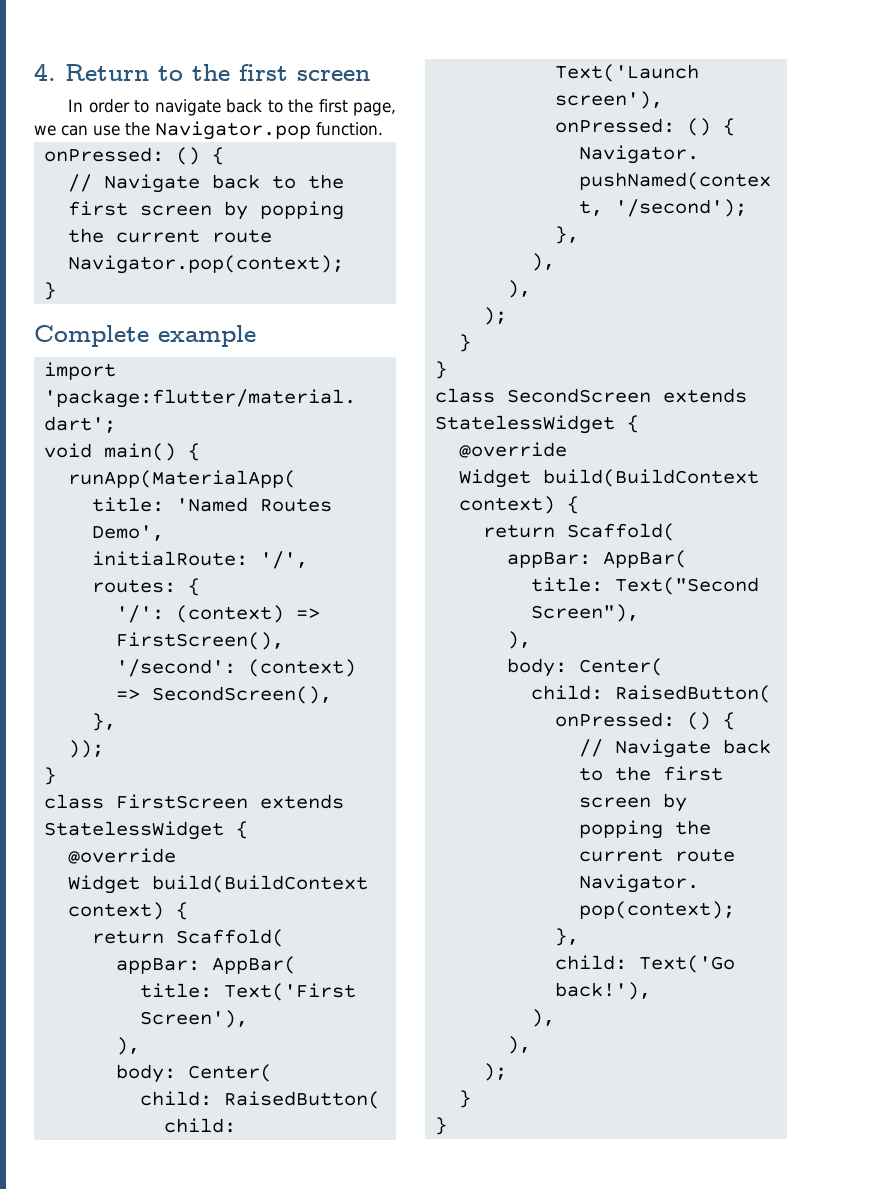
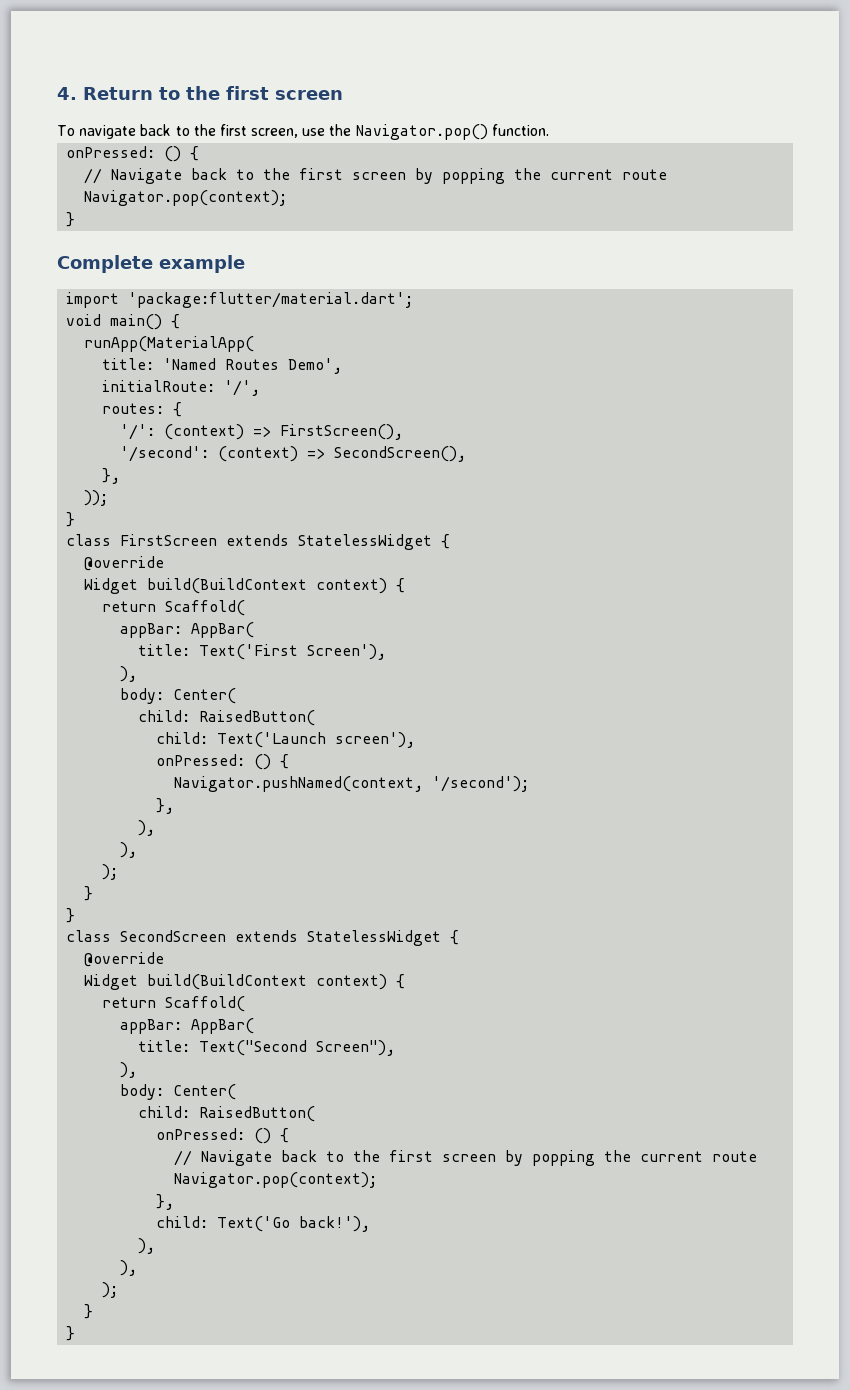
- In order to navigate back to the first page, we can use the Navigator.pop function.
+ To navigate back to the first screen, use the Navigator.pop() function.

